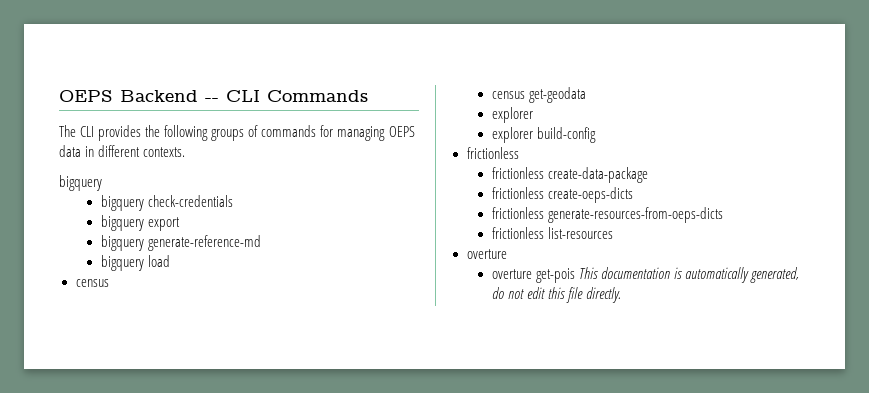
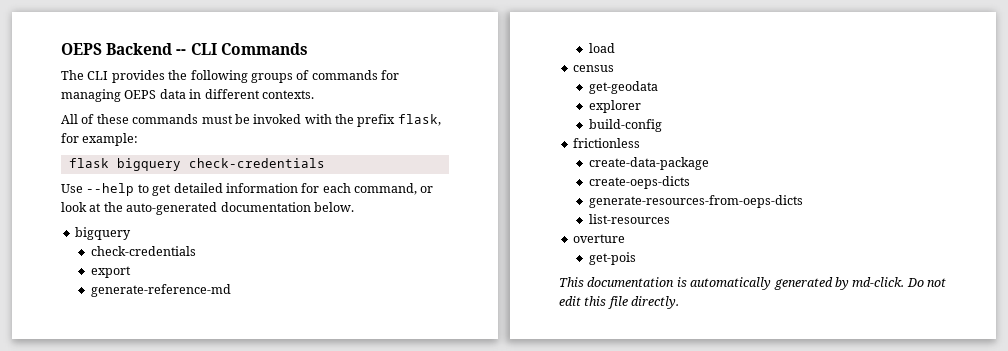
  The CLI provides the following groups of commands for managing OEPS data in different contexts.
+ All of these commands must be invoked with the prefix flask, for example:
+ flask bigquery check-credentials
+ Use --help to get detailed information for each command, or look at the auto-generated documentation below.
  bigquery
- bigquery check-credentials
- bigquery export
+ check-credentials
+ export
- bigquery generate-reference-md
+ generate-reference-md
- bigquery load
+ load
- census get-geodata
+ get-geodata
- explorer build-config
+ build-config
- frictionless create-data-package
+ create-data-package
- frictionless create-oeps-dicts
+ create-oeps-dicts
- frictionless generate-resources-from-oeps-dicts
+ generate-resources-from-oeps-dicts
- frictionless list-resources
+ list-resources
- overture get-pois This documentation is automatically generated, do not edit this file directly.
+ get-pois
+ This documentation is automatically generated by md-click. Do not edit this file directly.

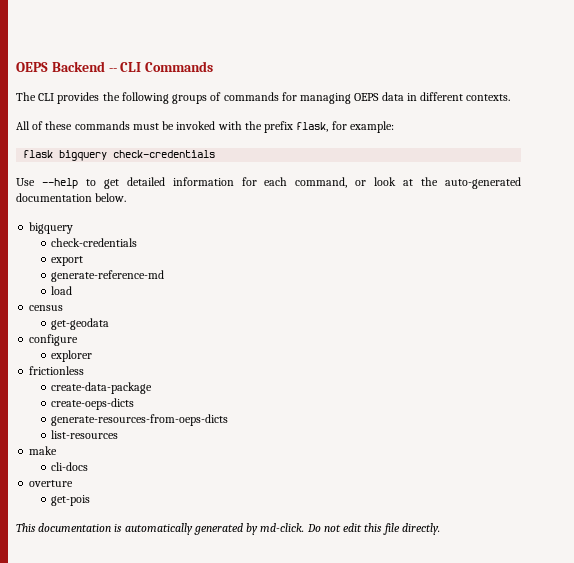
+ configure
- build-config
+ make
+ cli-docs

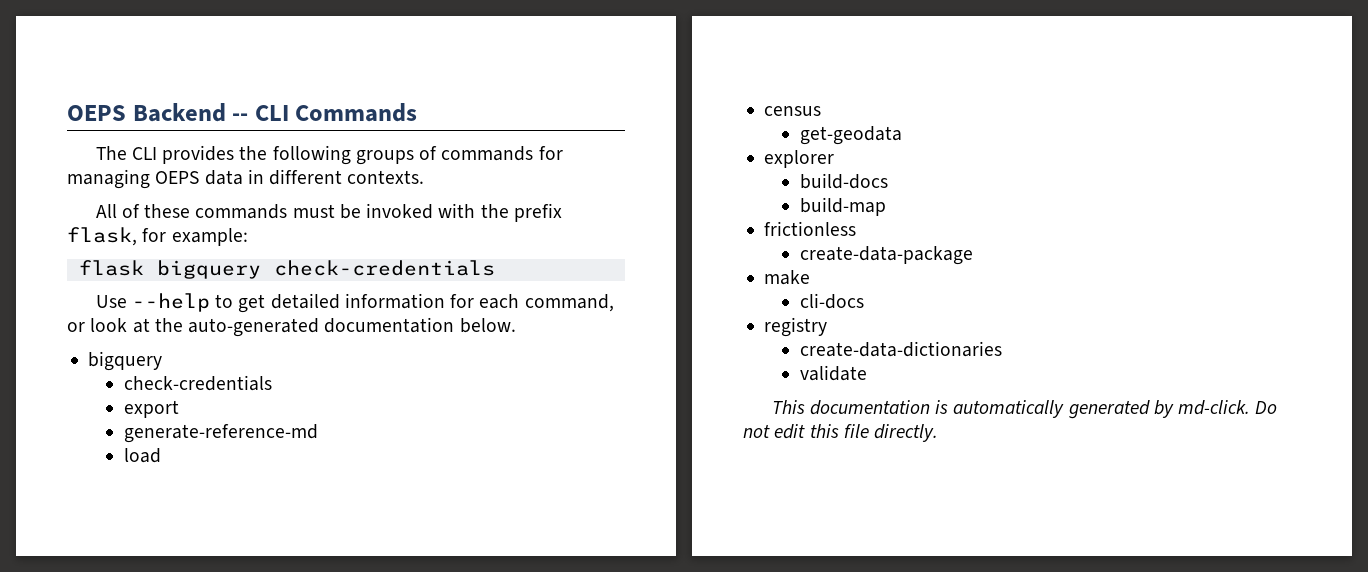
- configure
  explorer
+ build-docs
+ build-map
- create-oeps-dicts
- generate-resources-from-oeps-dicts
- list-resources
- overture
- get-pois
+ registry
+ create-data-dictionaries
+ validate

